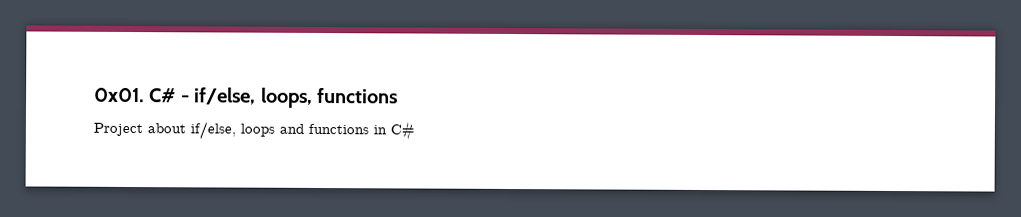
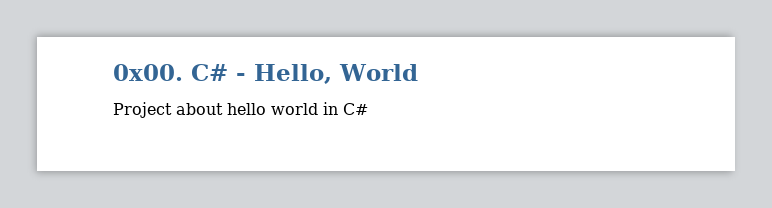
- 0x01.
+ 0x00.
- C# - if/else, loops, functions
+ C# - Hello, World
- Project about if/else, loops and functions in C#
+ Project about hello world in C#

